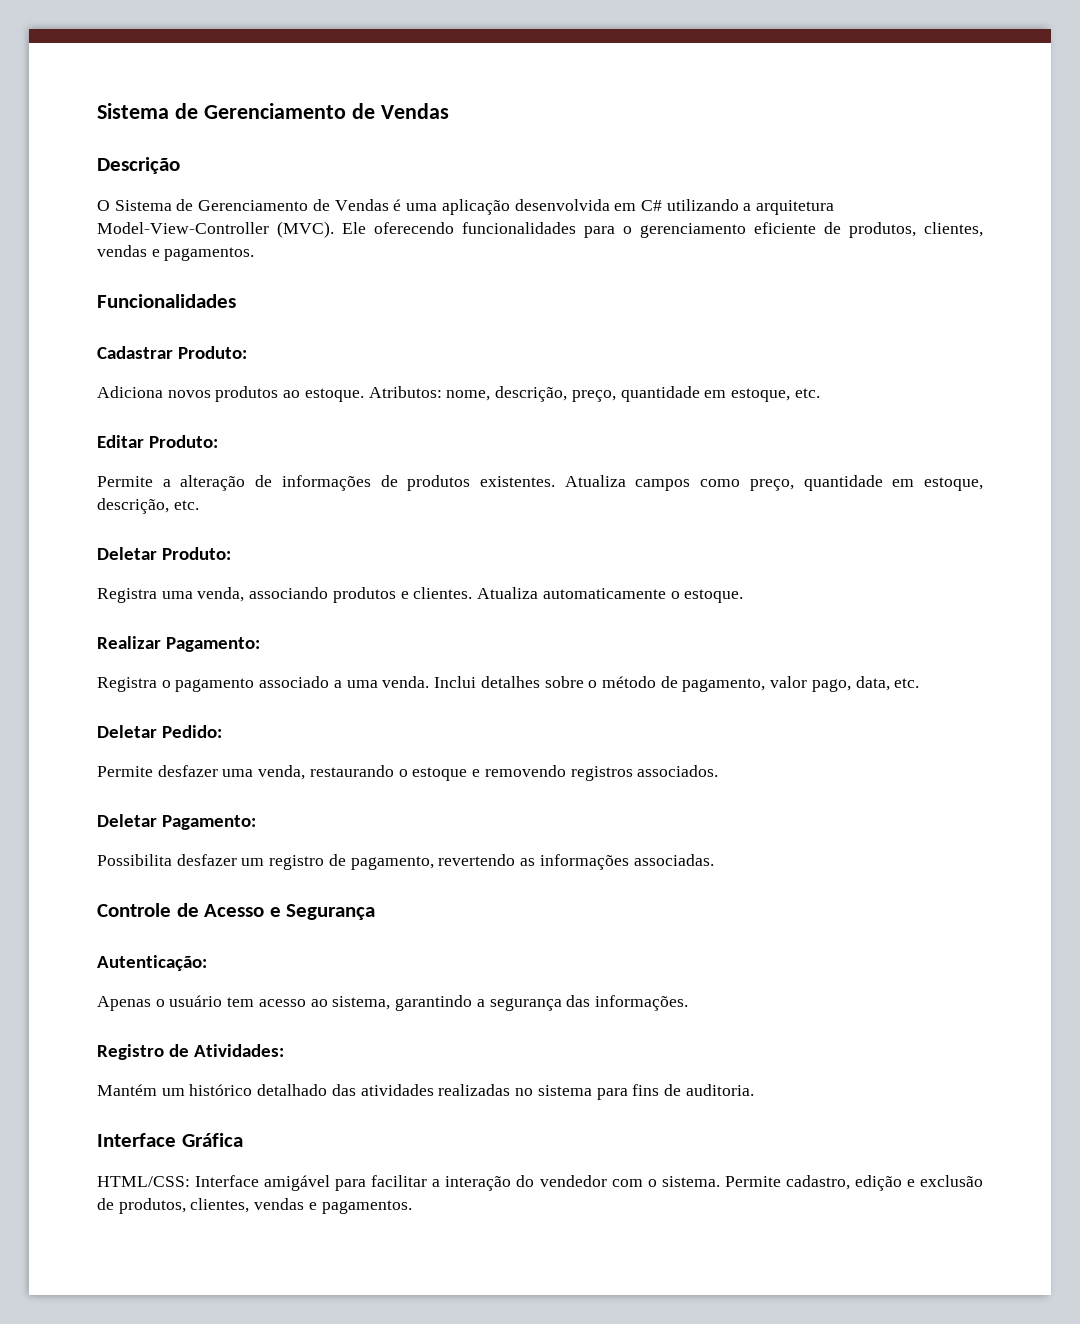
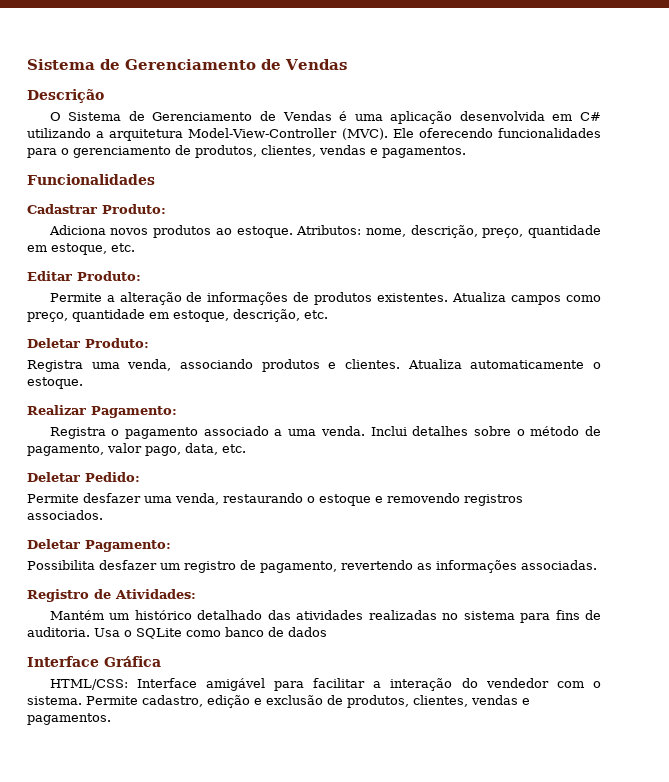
- Ele oferecendo funcionalidades para o gerenciamento eficiente de produtos, clientes, vendas e pagamentos.
+ Ele oferecendo funcionalidades para o gerenciamento de produtos, clientes, vendas e pagamentos.
- Controle de Acesso e Segurança
- Autenticação:
- Apenas o usuário tem acesso ao sistema, garantindo a segurança das informações.
+ Usa o SQLite como banco de dados

